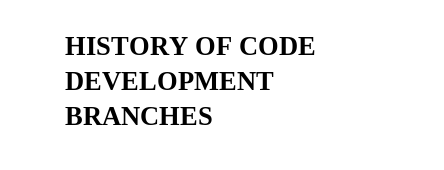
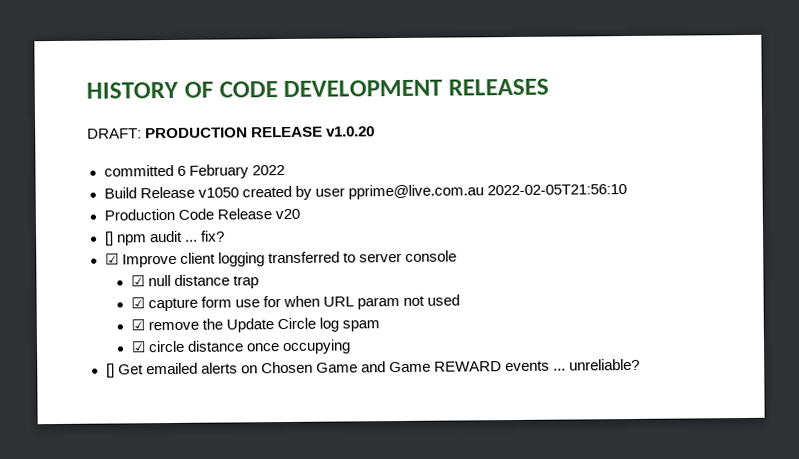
- HISTORY OF CODE DEVELOPMENT BRANCHES
+ HISTORY OF CODE DEVELOPMENT RELEASES
+ DRAFT: PRODUCTION RELEASE v1.0.20
+ committed 6 February 2022
+ Build Release v1050 created by user pprime@live.com.au 2022-02-05T21:56:10
+ Production Code Release v20
+ [] npm audit ... fix?
+ ☑ Improve client logging transferred to server console
+ ☑ null distance trap
+ ☑ capture form use for when URL param not used
+ ☑ remove the Update Circle log spam
+ ☑ circle distance once occupying
+ [] Get emailed alerts on Chosen Game and Game REWARD events ... unreliable?

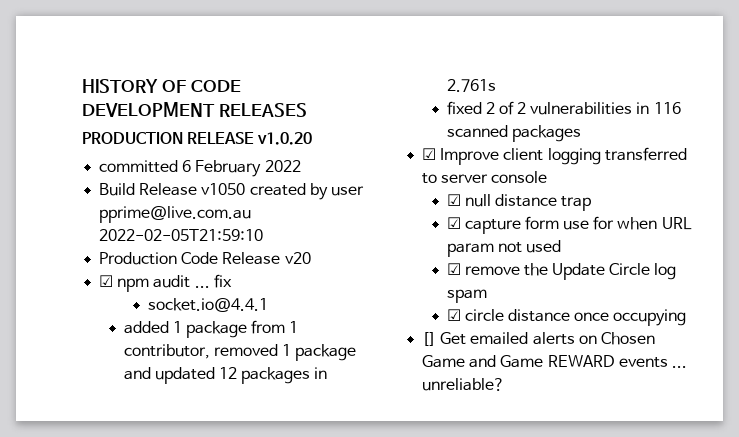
- DRAFT: PRODUCTION RELEASE v1.0.20
+ PRODUCTION RELEASE v1.0.20
- Build Release v1050 created by user pprime@live.com.au 2022-02-05T21:56:10
+ Build Release v1050 created by user pprime@live.com.au 2022-02-05T21:59:10
- [] npm audit ... fix?
+ ☑ npm audit ... fix
+ socket.io@4.4.1
+ added 1 package from 1 contributor, removed 1 package and updated 12 packages in 2.761s
+ fixed 2 of 2 vulnerabilities in 116 scanned packages

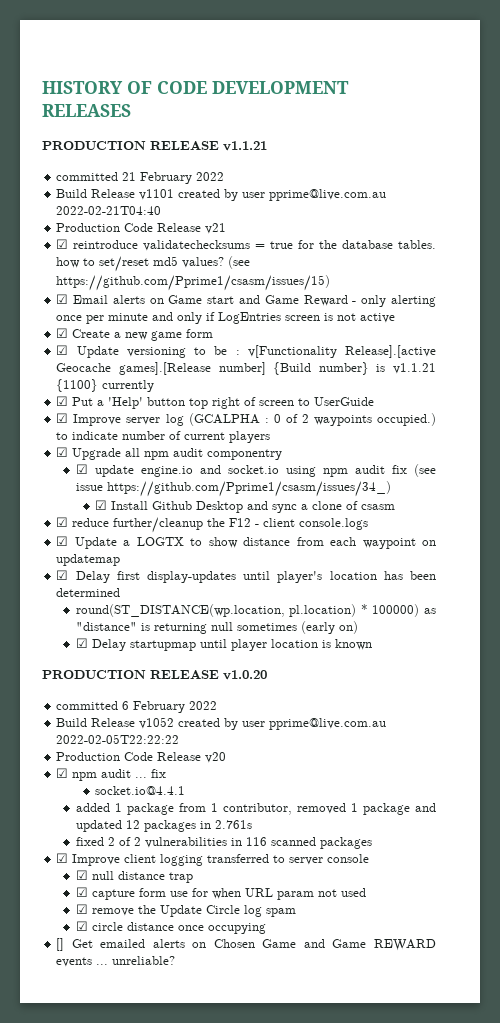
+ PRODUCTION RELEASE v1.1.21
+ committed 21 February 2022
+ Build Release v1101 created by user pprime@live.com.au 2022-02-21T04:40
+ Production Code Release v21
+ ☑ reintroduce validatechecksums = true for the database tables. how to set/reset md5 values? (see https://github.com/Pprime1/csasm/issues/15)
+ ☑ Email alerts on Game start and Game Reward - only alerting once per minute and only if LogEntries screen is not active
+ ☑ Create a new game form
+ ☑ Update versioning to be : v[Functionality Release].[active Geocache games].[Release number] {Build number} is v1.1.21 {1100} currently
+ ☑ Put a 'Help' button top right of screen to UserGuide
+ ☑ Improve server log (GCALPHA : 0 of 2 waypoints occupied.) to indicate number of current players
+ ☑ Upgrade all npm audit componentry
+ ☑ update engine.io and socket.io using npm audit fix (see issue https://github.com/Pprime1/csasm/issues/34_)
+ ☑ Install Github Desktop and sync a clone of csasm
+ ☑ reduce further/cleanup the F12 - client console.logs
+ ☑ Update a LOGTX to show distance from each waypoint on updatemap
+ ☑ Delay first display-updates until player's location has been determined
+ round(ST_DISTANCE(wp.location, pl.location) * 100000) as "distance" is returning null sometimes (early on)
+ ☑ Delay startupmap until player location is known
- Build Release v1050 created by user pprime@live.com.au 2022-02-05T21:59:10
+ Build Release v1052 created by user pprime@live.com.au 2022-02-05T22:22:22

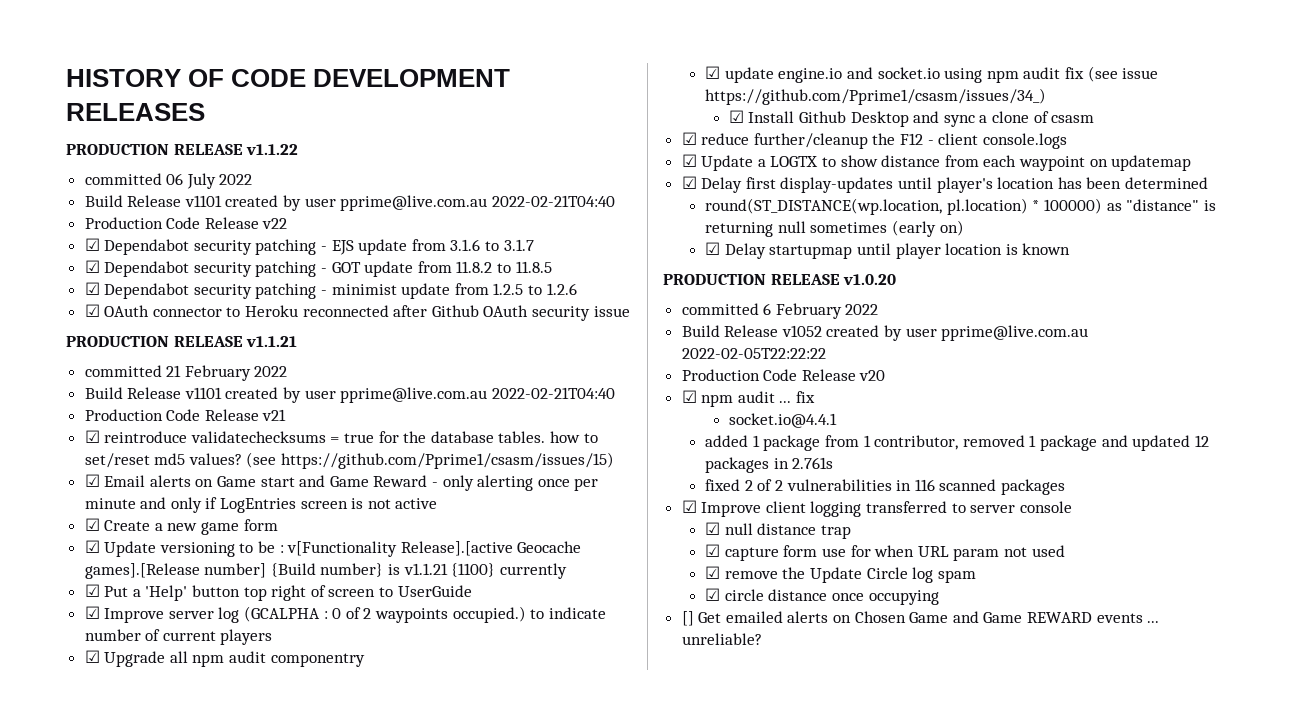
+ PRODUCTION RELEASE v1.1.22
+ committed 06 July 2022
+ Build Release v1101 created by user pprime@live.com.au 2022-02-21T04:40
+ Production Code Release v22
+ ☑ Dependabot security patching - EJS update from 3.1.6 to 3.1.7
+ ☑ Dependabot security patching - GOT update from 11.8.2 to 11.8.5
+ ☑ Dependabot security patching - minimist update from 1.2.5 to 1.2.6
+ ☑ OAuth connector to Heroku reconnected after Github OAuth security issue

